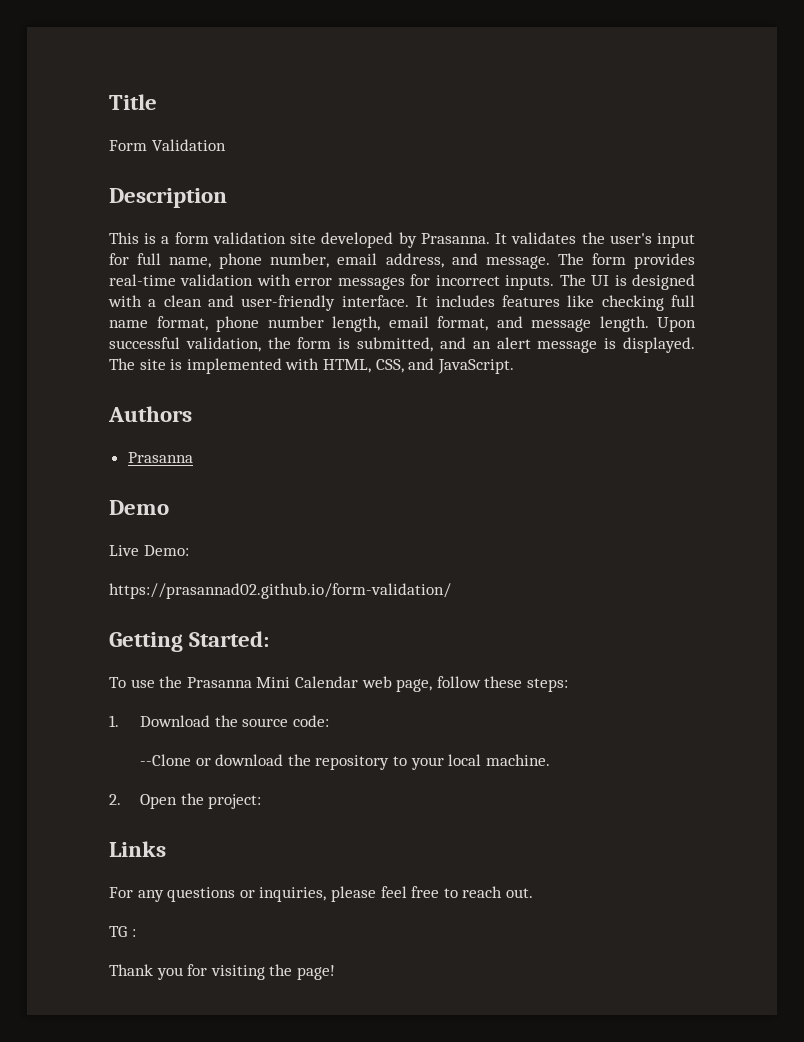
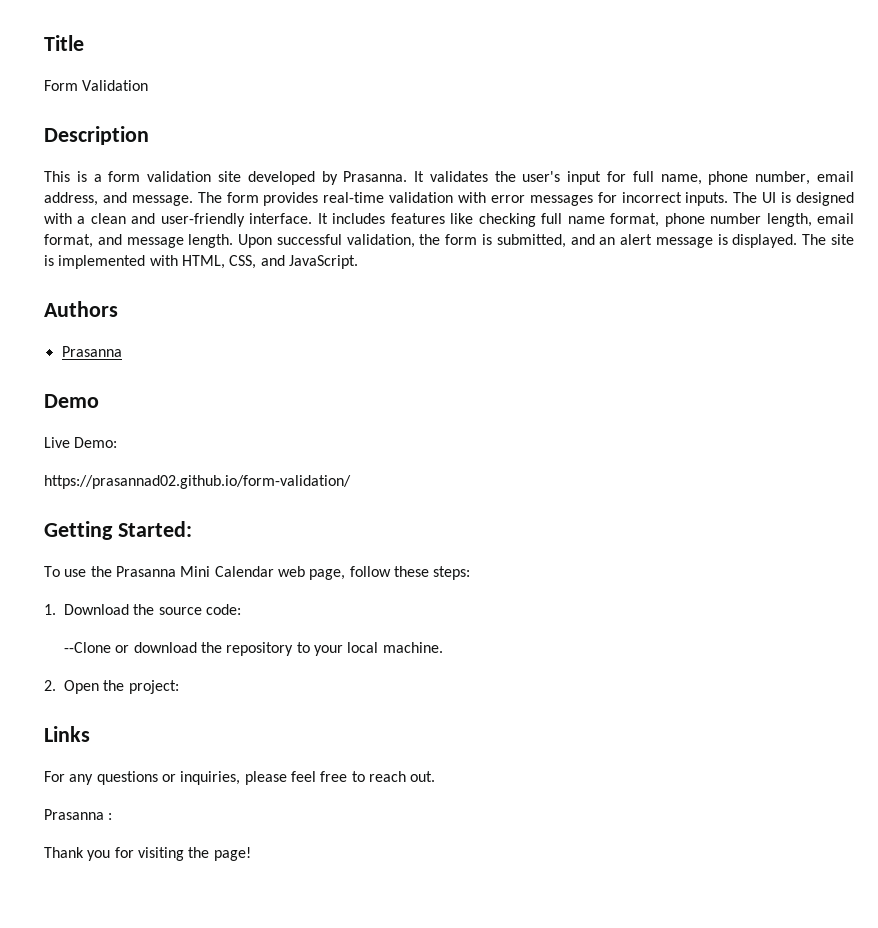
- TG :
+ Prasanna :

